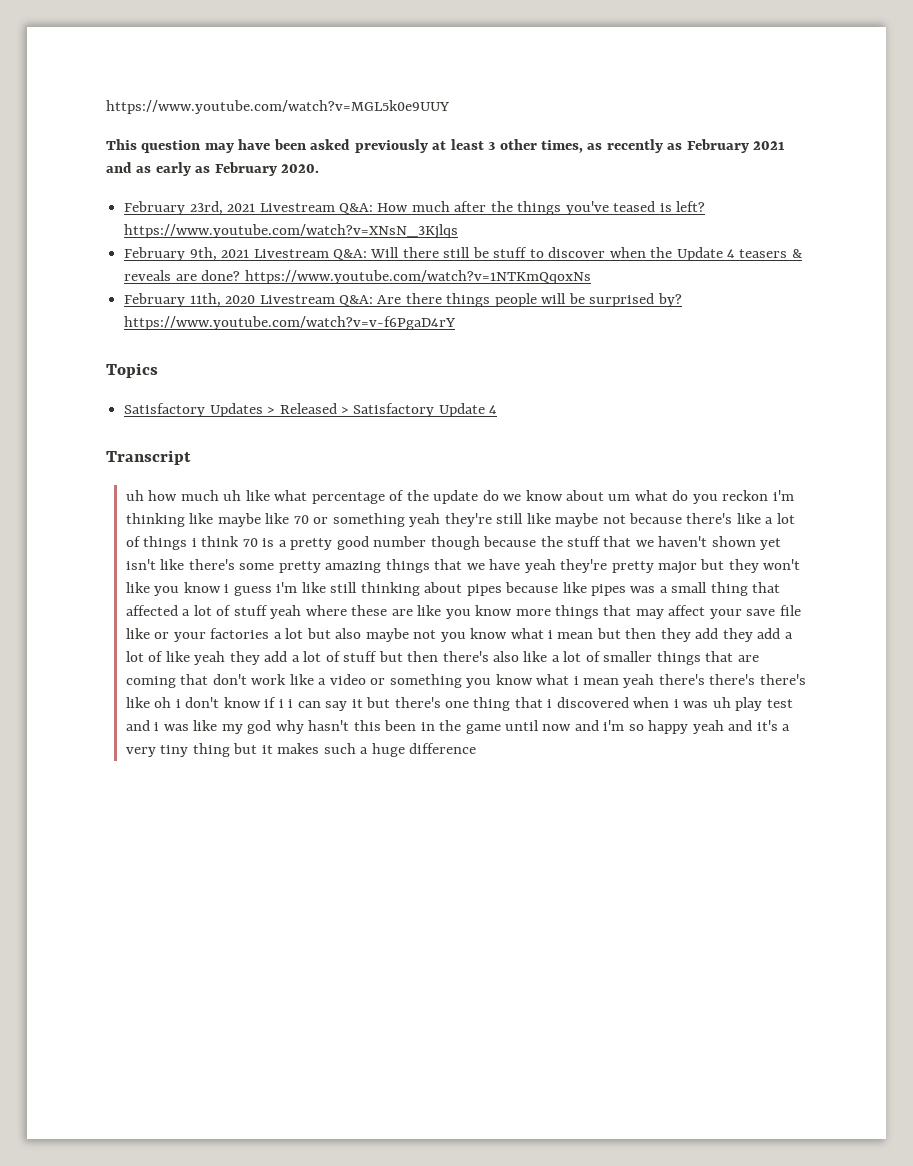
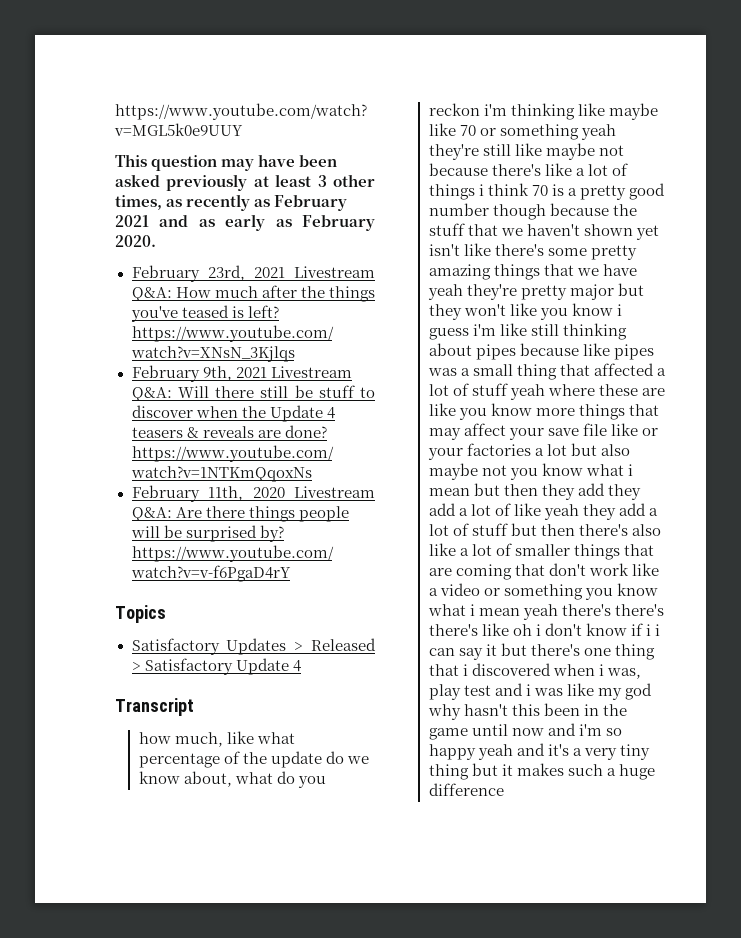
- uh how much uh like what percentage of the update do we know about um what do you reckon i'm thinking like maybe like 70 or something yeah they're still like maybe not because there's like a lot of things i think 70 is a pretty good number though because the stuff that we haven't shown yet isn't like there's some pretty amazing things that we have yeah they're pretty major but they won't like you know i guess i'm like still thinking about pipes because like pipes was a small thing that affected a lot of stuff yeah where these are like you know more things that may affect your save file like or your factories a lot but also maybe not you know what i mean but then they add they add a lot of like yeah they add a lot of stuff but then there's also like a lot of smaller things that are coming that don't work like a video or something you know what i mean yeah there's there's there's like oh i don't know if i i can say it but there's one thing that i discovered when i was uh play test and i was like my god why hasn't this been in the game until now and i'm so happy yeah and it's a very tiny thing but it makes such a huge difference
+ how much, like what percentage of the update do we know about, what do you reckon i'm thinking like maybe like 70 or something yeah they're still like maybe not because there's like a lot of things i think 70 is a pretty good number though because the stuff that we haven't shown yet isn't like there's some pretty amazing things that we have yeah they're pretty major but they won't like you know i guess i'm like still thinking about pipes because like pipes was a small thing that affected a lot of stuff yeah where these are like you know more things that may affect your save file like or your factories a lot but also maybe not you know what i mean but then they add they add a lot of like yeah they add a lot of stuff but then there's also like a lot of smaller things that are coming that don't work like a video or something you know what i mean yeah there's there's there's like oh i don't know if i i can say it but there's one thing that i discovered when i was, play test and i was like my god why hasn't this been in the game until now and i'm so happy yeah and it's a very tiny thing but it makes such a huge difference

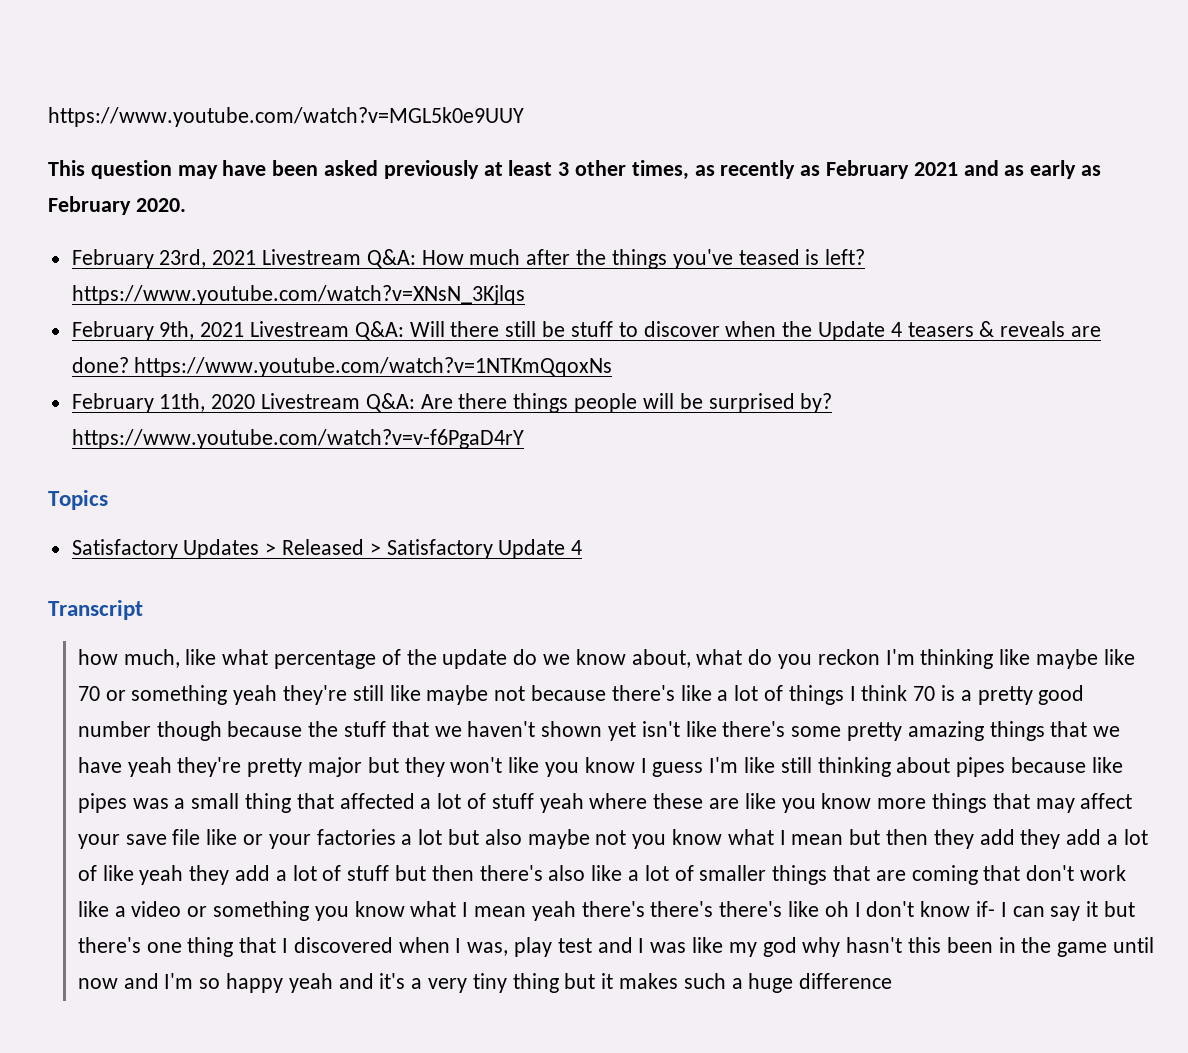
- how much, like what percentage of the update do we know about, what do you reckon i'm thinking like maybe like 70 or something yeah they're still like maybe not because there's like a lot of things i think 70 is a pretty good number though because the stuff that we haven't shown yet isn't like there's some pretty amazing things that we have yeah they're pretty major but they won't like you know i guess i'm like still thinking about pipes because like pipes was a small thing that affected a lot of stuff yeah where these are like you know more things that may affect your save file like or your factories a lot but also maybe not you know what i mean but then they add they add a lot of like yeah they add a lot of stuff but then there's also like a lot of smaller things that are coming that don't work like a video or something you know what i mean yeah there's there's there's like oh i don't know if i i can say it but there's one thing that i discovered when i was, play test and i was like my god why hasn't this been in the game until now and i'm so happy yeah and it's a very tiny thing but it makes such a huge difference
+ how much, like what percentage of the update do we know about, what do you reckon I'm thinking like maybe like 70 or something yeah they're still like maybe not because there's like a lot of things I think 70 is a pretty good number though because the stuff that we haven't shown yet isn't like there's some pretty amazing things that we have yeah they're pretty major but they won't like you know I guess I'm like still thinking about pipes because like pipes was a small thing that affected a lot of stuff yeah where these are like you know more things that may affect your save file like or your factories a lot but also maybe not you know what I mean but then they add they add a lot of like yeah they add a lot of stuff but then there's also like a lot of smaller things that are coming that don't work like a video or something you know what I mean yeah there's there's there's like oh I don't know if- I can say it but there's one thing that I discovered when I was, play test and I was like my god why hasn't this been in the game until now and I'm so happy yeah and it's a very tiny thing but it makes such a huge difference

